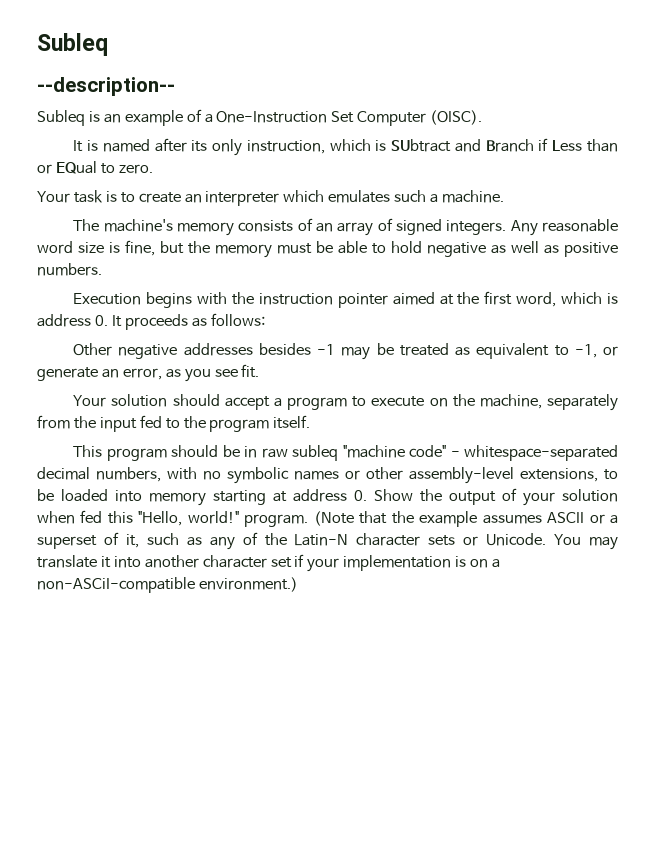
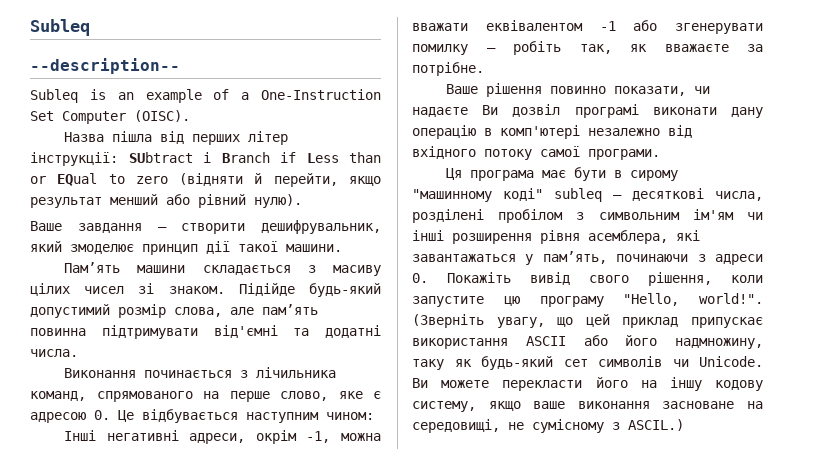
- It is named after its only instruction, which is SUbtract and Branch if Less than or EQual to zero.
- Your task is to create an interpreter which emulates such a machine.
- The machine's memory consists of an array of signed integers. Any reasonable word size is fine, but the memory must be able to hold negative as well as positive numbers.
- Execution begins with the instruction pointer aimed at the first word, which is address 0. It proceeds as follows:
- Other negative addresses besides -1 may be treated as equivalent to -1, or generate an error, as you see fit.
- Your solution should accept a program to execute on the machine, separately from the input fed to the program itself.
- This program should be in raw subleq "machine code" - whitespace-separated decimal numbers, with no symbolic names or other assembly-level extensions, to be loaded into memory starting at address 0. Show the output of your solution when fed this "Hello, world!" program. (Note that the example assumes ASCII or a superset of it, such as any of the Latin-N character sets or Unicode. You may translate it into another character set if your implementation is on a non-ASCiI-compatible environment.)
+ Назва пішла від перших літер інструкції: SUbtract і Branch if Less than or EQual to zero (відняти й перейти, якщо результат менший або рівний нулю).
+ Ваше завдання — створити дешифрувальник, який змоделює принцип дії такої машини.
+ Пам’ять машини складається з масиву цілих чисел зі знаком. Підійде будь-який допустимий розмір слова, але пам’ять повинна підтримувати від'ємні та додатні числа.
+ Виконання починається з лічильника команд, спрямованого на перше слово, яке є адресою 0. Це відбувається наступним чином:
+ Інші негативні адреси, окрім -1, можна вважати еквівалентом -1 або згенерувати помилку — робіть так, як вважаєте за потрібне.
+ Ваше рішення повинно показати, чи надаєте Ви дозвіл програмі виконати дану операцію в комп'ютері незалежно від вхідного потоку самої програми.
+ Ця програма має бути в сирому "машинному коді" subleq — десяткові числа, розділені пробілом з символьним ім'ям чи інші розширення рівня асемблера, які завантажаться у пам’ять, починаючи з адреси 0. Покажіть вивід свого рішення, коли запустите цю програму "Hello, world!". (Зверніть увагу, що цей приклад припускає використання ASCII або його надмножину, таку як будь-який сет символів чи Unicode. Ви можете перекласти його на іншу кодову систему, якщо ваше виконання засноване на середовищі, не сумісному з ASCIL.)

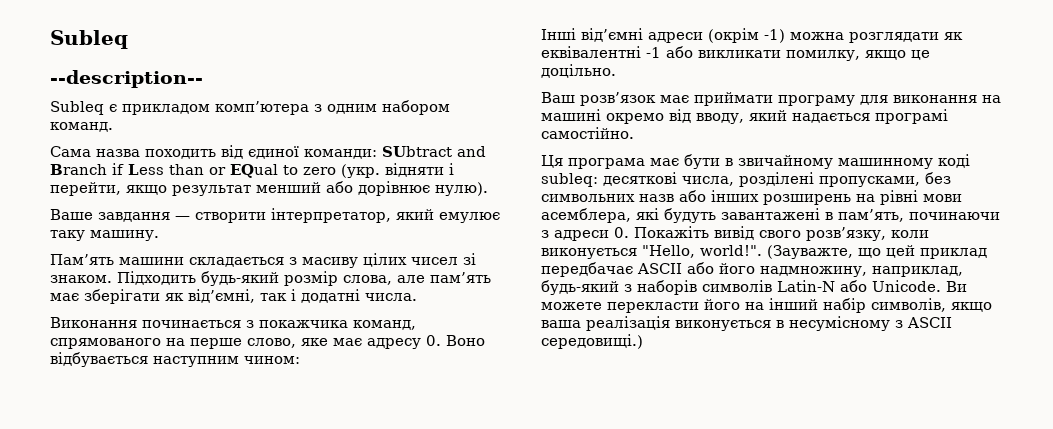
- Subleq is an example of a One-Instruction Set Computer (OISC).
- Назва пішла від перших літер інструкції: SUbtract і Branch if Less than or EQual to zero (відняти й перейти, якщо результат менший або рівний нулю).
+ Subleq є прикладом комп’ютера з одним набором команд.
+ Сама назва походить від єдиної команди: SUbtract and Branch if Less than or EQual to zero (укр. відняти і перейти, якщо результат менший або дорівнює нулю).
- Ваше завдання — створити дешифрувальник, який змоделює принцип дії такої машини.
+ Ваше завдання — створити інтерпретатор, який емулює таку машину.
- Підійде будь-який допустимий розмір слова, але пам’ять повинна підтримувати від'ємні та додатні числа.
+ Підходить будь-який розмір слова, але пам’ять має зберігати як від’ємні, так і додатні числа.
- Виконання починається з лічильника команд, спрямованого на перше слово, яке є адресою 0. Це відбувається наступним чином:
+ Виконання починається з покажчика команд, спрямованого на перше слово, яке має адресу 0. Воно відбувається наступним чином:
- Інші негативні адреси, окрім -1, можна вважати еквівалентом -1 або згенерувати помилку — робіть так, як вважаєте за потрібне.
- Ваше рішення повинно показати, чи надаєте Ви дозвіл програмі виконати дану операцію в комп'ютері незалежно від вхідного потоку самої програми.
+ Інші від’ємні адреси (окрім -1) можна розглядати як еквівалентні -1 або викликати помилку, якщо це доцільно.
+ Ваш розв’язок має приймати програму для виконання на машині окремо від вводу, який надається програмі самостійно.
- Ця програма має бути в сирому "машинному коді" subleq — десяткові числа, розділені пробілом з символьним ім'ям чи інші розширення рівня асемблера, які завантажаться у пам’ять, починаючи з адреси 0. Покажіть вивід свого рішення, коли запустите цю програму "Hello, world!". (Зверніть увагу, що цей приклад припускає використання ASCII або його надмножину, таку як будь-який сет символів чи Unicode.
+ Ця програма має бути в звичайному машинному коді subleq: десяткові числа, розділені пропусками, без символьних назв або інших розширень на рівні мови асемблера, які будуть завантажені в пам’ять, починаючи з адреси 0. Покажіть вивід свого розв’язку, коли виконується "Hello, world!". (Зауважте, що цей приклад передбачає ASCII або його надмножину, наприклад, будь-який з наборів символів Latin-N або Unicode.
- Ви можете перекласти його на іншу кодову систему, якщо ваше виконання засноване на середовищі, не сумісному з ASCIL.)
+ Ви можете перекласти його на інший набір символів, якщо ваша реалізація виконується в несумісному з ASCII середовищі.)

